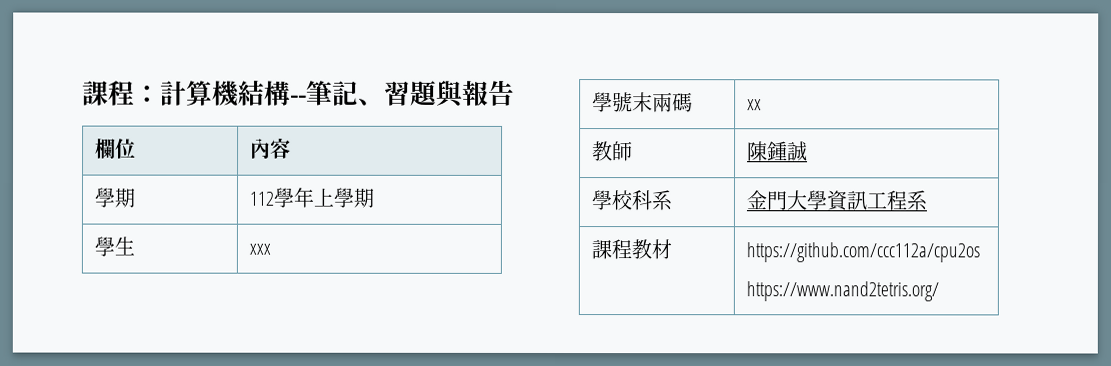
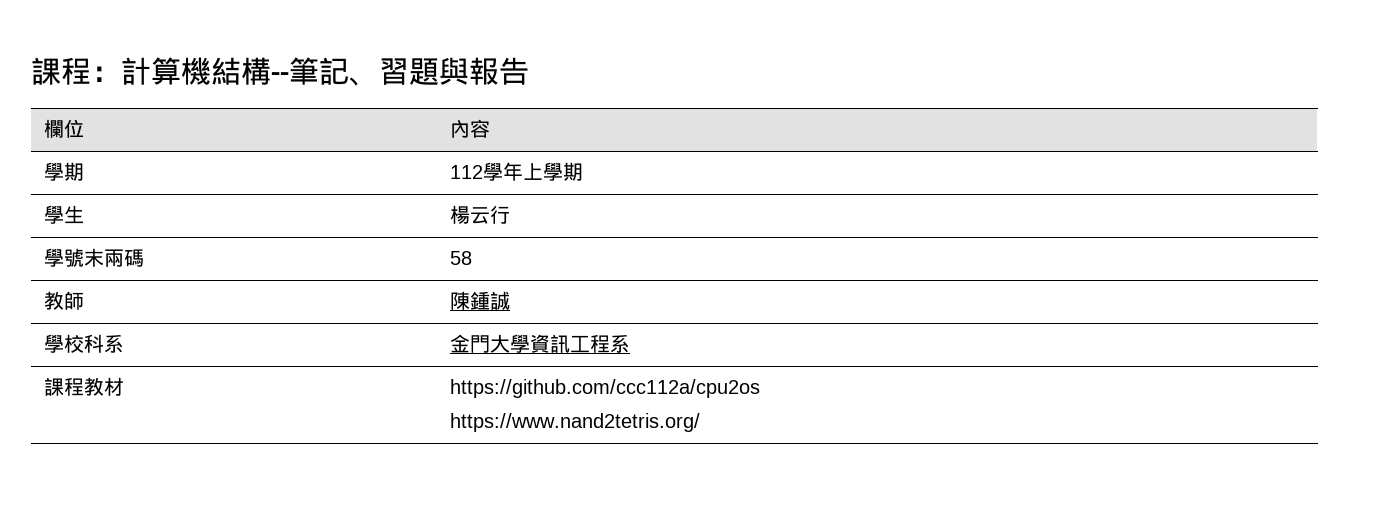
- 學生 | xxx
+ 學生 | 楊云行
- 學號末兩碼 | xx
+ 學號末兩碼 | 58

